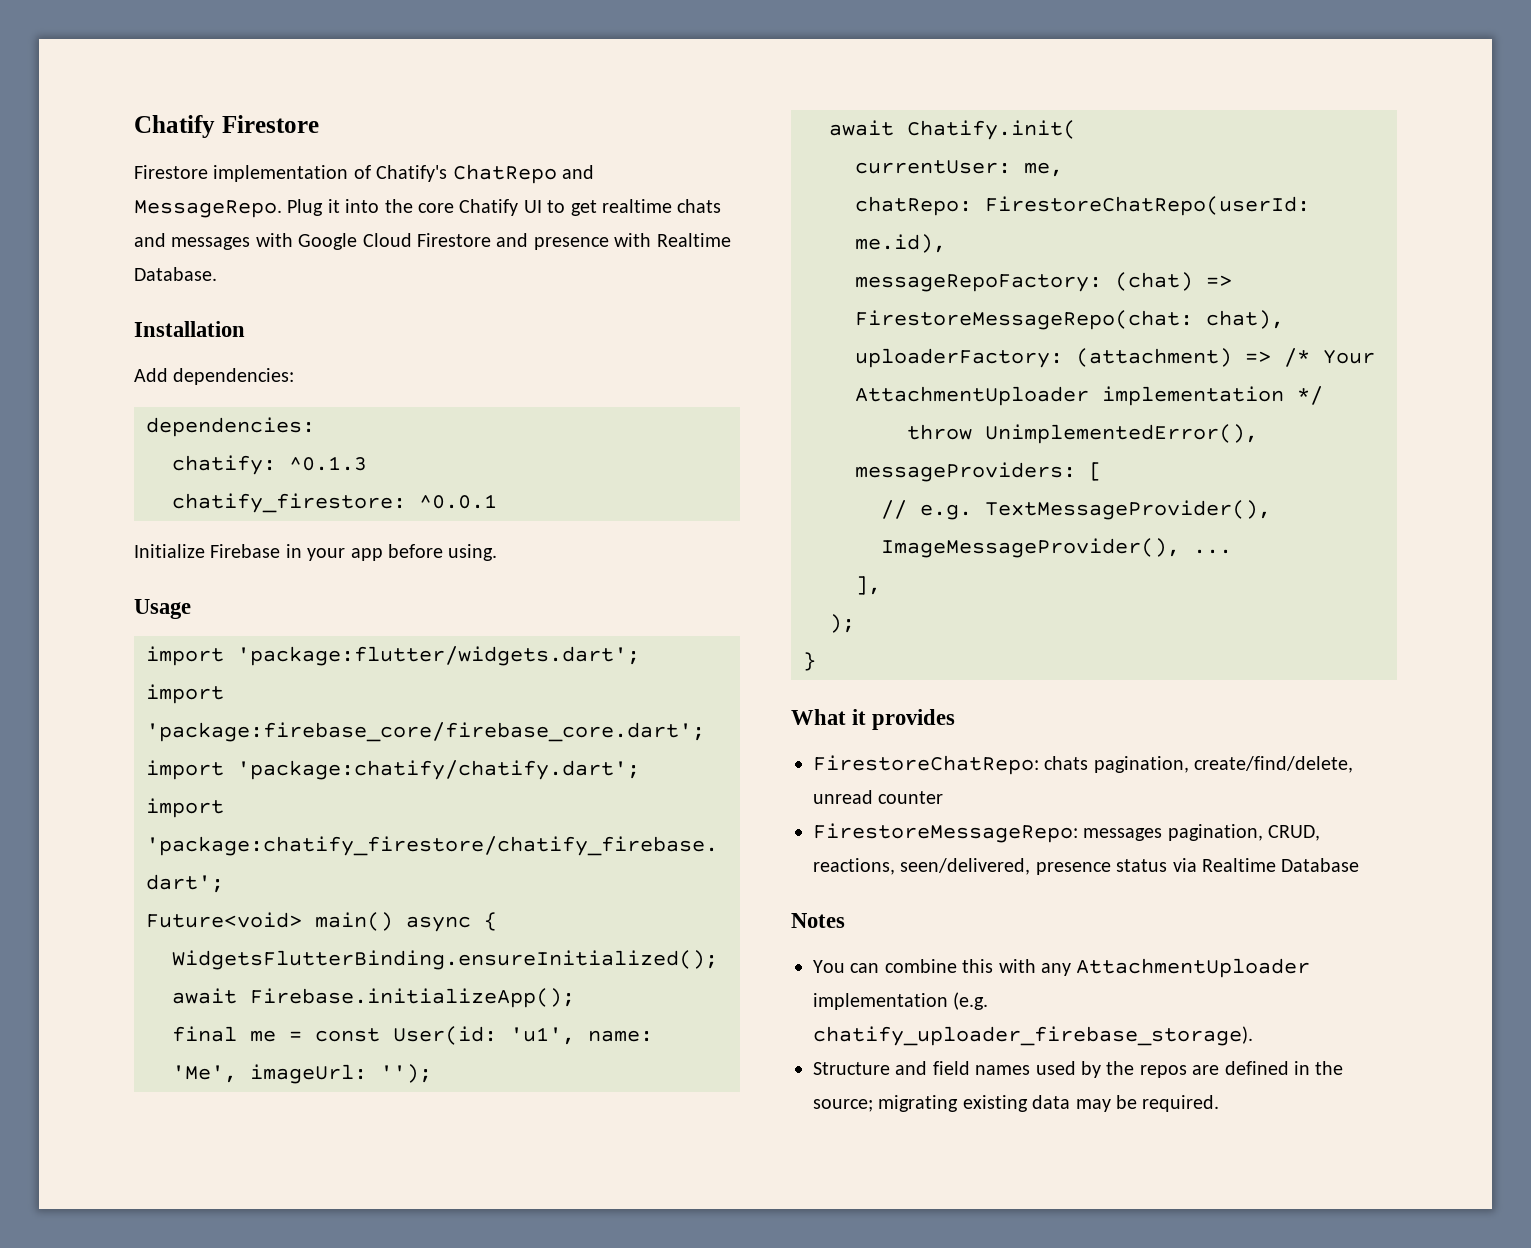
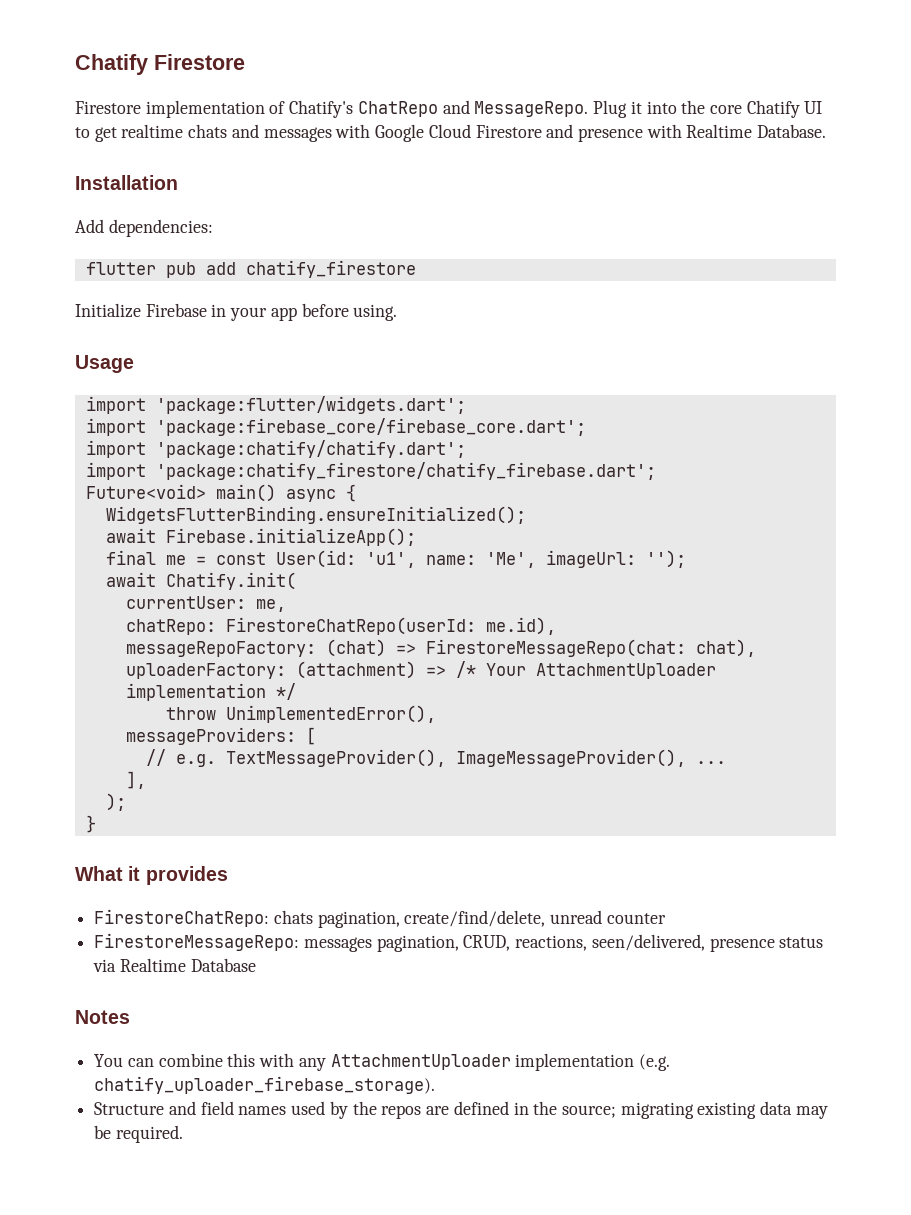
  Add dependencies:
- dependencies:
- chatify: ^0.1.3
- chatify_firestore: ^0.0.1
+ flutter pub add chatify_firestore

